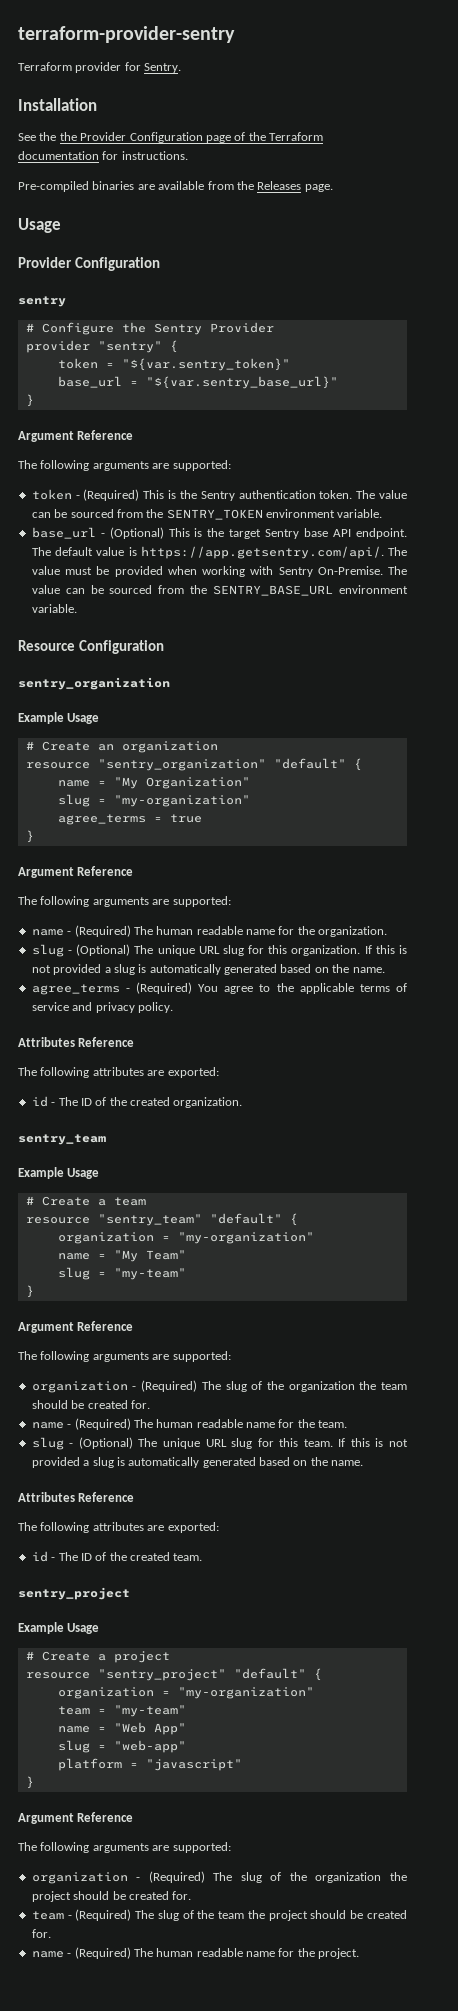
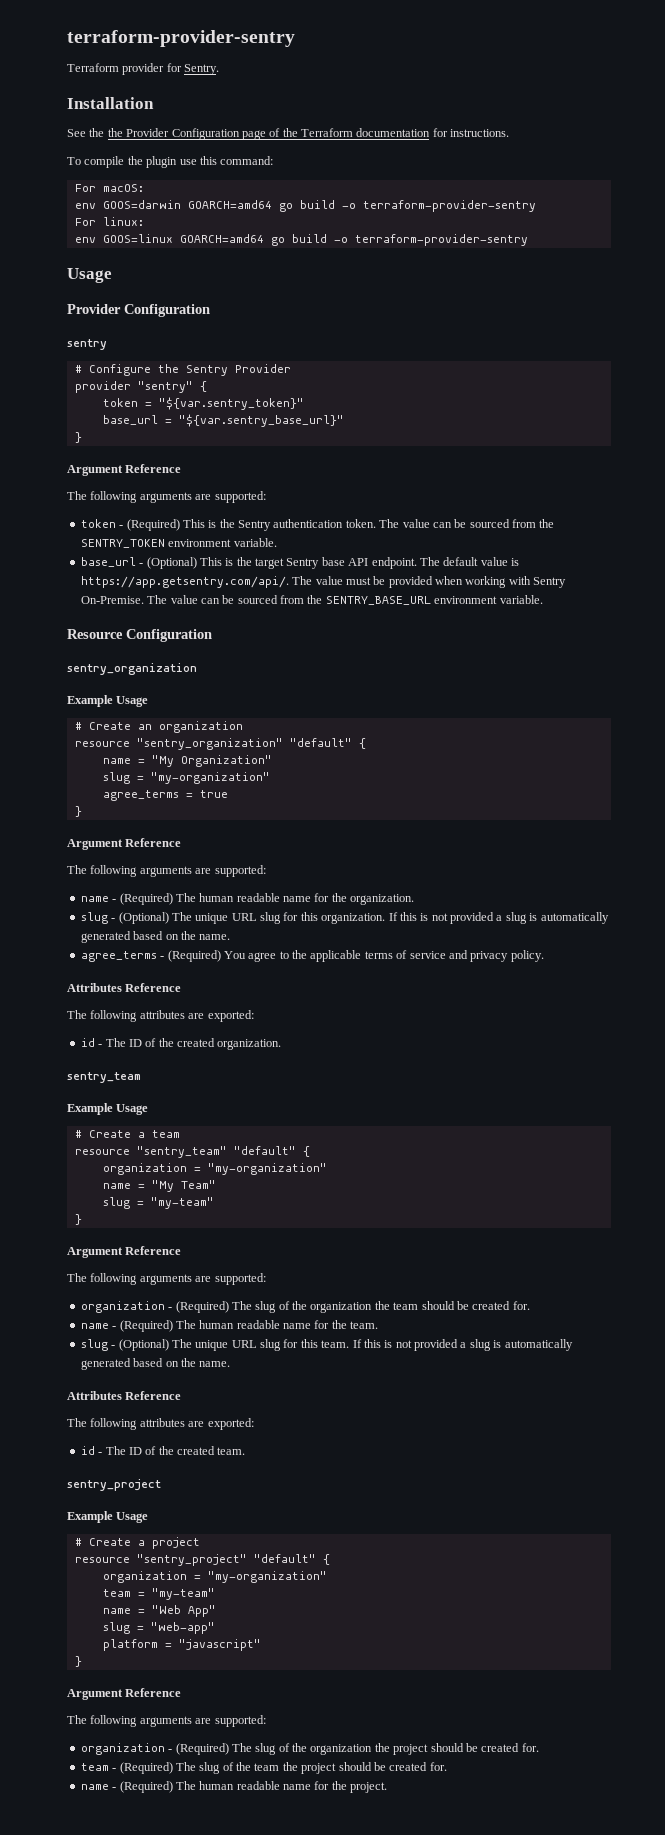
- Pre-compiled binaries are available from the Releases page.
+ To compile the plugin use this command:
+ For macOS:
+ env GOOS=darwin GOARCH=amd64 go build -o terraform-provider-sentry
+ For linux:
+ env GOOS=linux GOARCH=amd64 go build -o terraform-provider-sentry

